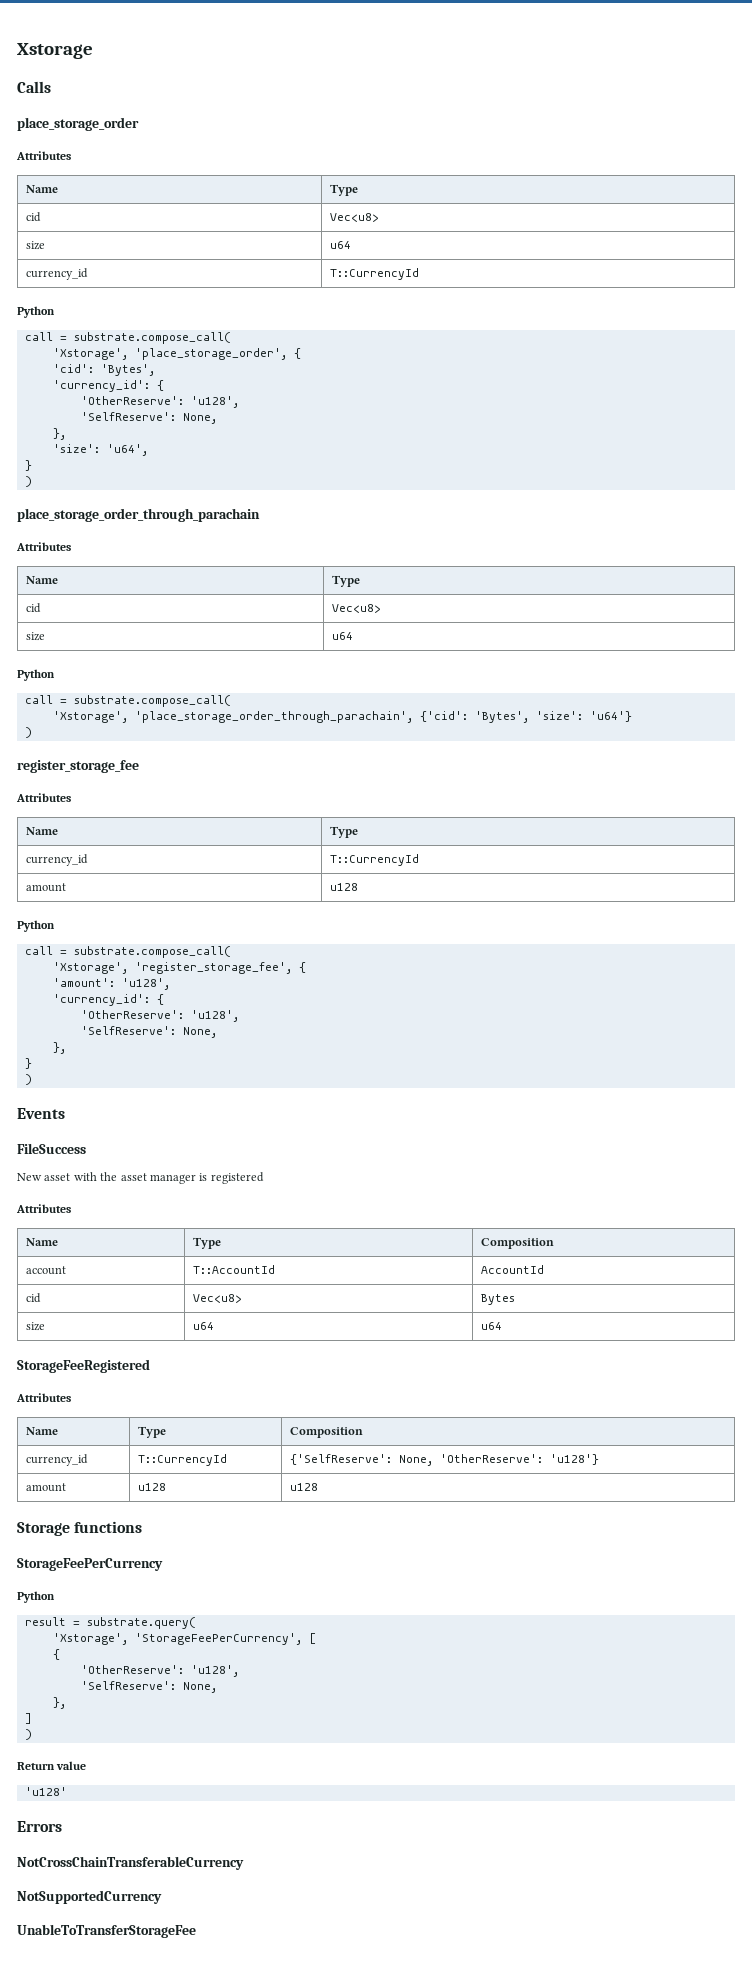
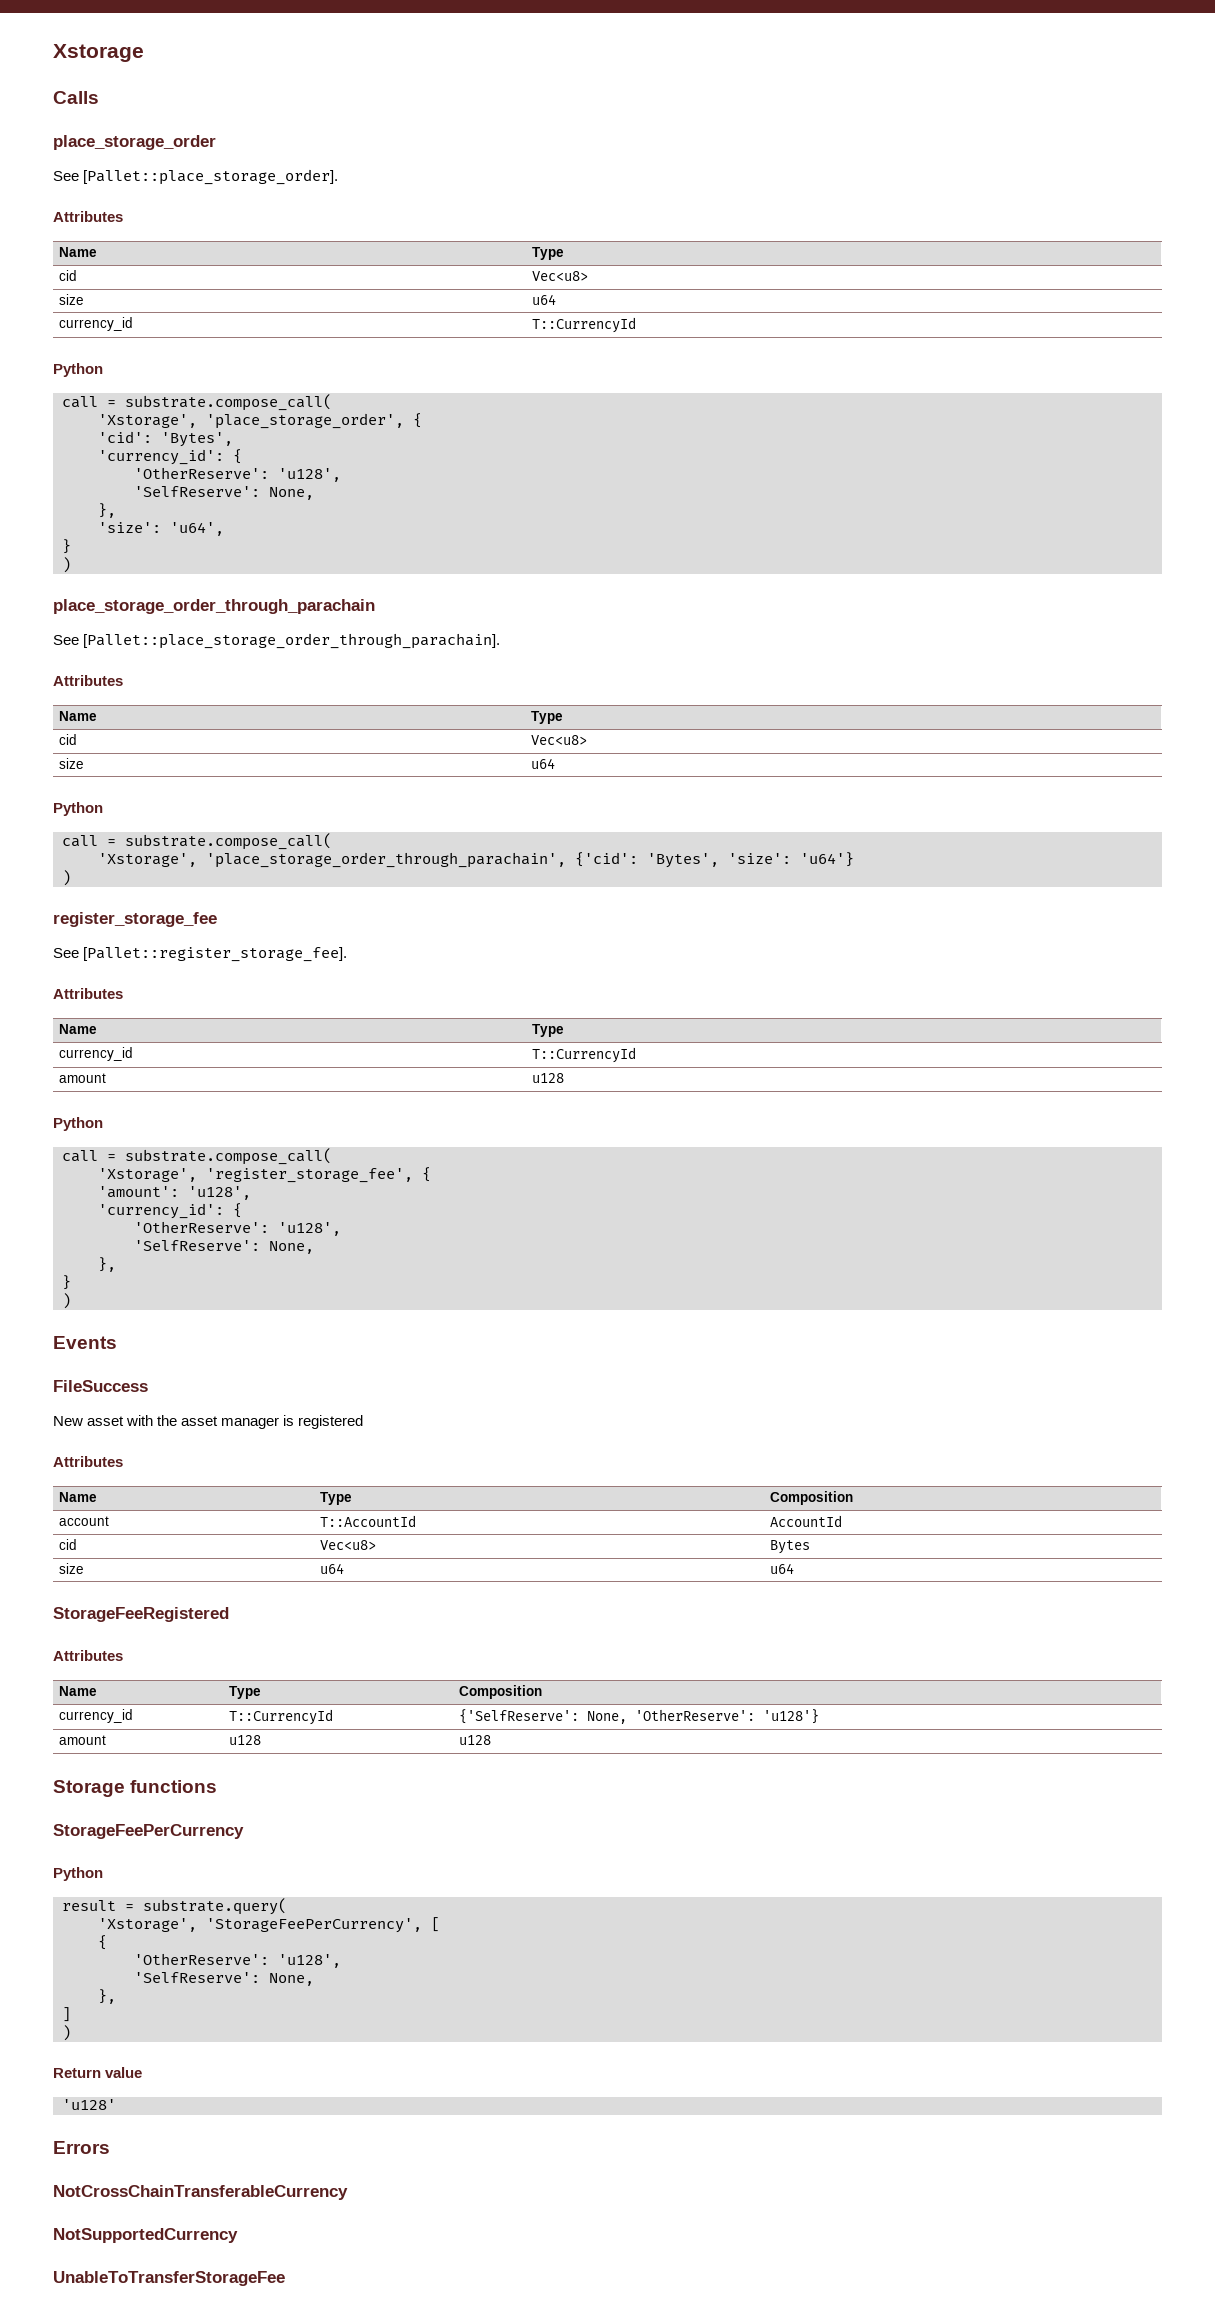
+ See [Pallet::place_storage_order].
+ See [Pallet::place_storage_order_through_parachain].
+ See [Pallet::register_storage_fee].

